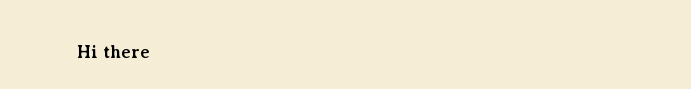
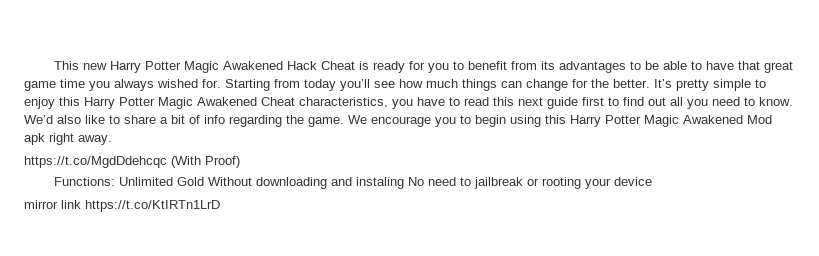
- Hi there
+ This new Harry Potter Magic Awakened Hack Cheat is ready for you to benefit from its advantages to be able to have that great game time you always wished for. Starting from today you’ll see how much things can change for the better. It’s pretty simple to enjoy this Harry Potter Magic Awakened Cheat characteristics, you have to read this next guide first to find out all you need to know. We’d also like to share a bit of info regarding the game. We encourage you to begin using this Harry Potter Magic Awakened Mod apk right away.
+ https://t.co/MgdDdehcqc (With Proof)
+ Functions: Unlimited Gold Without downloading and instaling No need to jailbreak or rooting your device
+ mirror link https://t.co/KtIRTn1LrD

